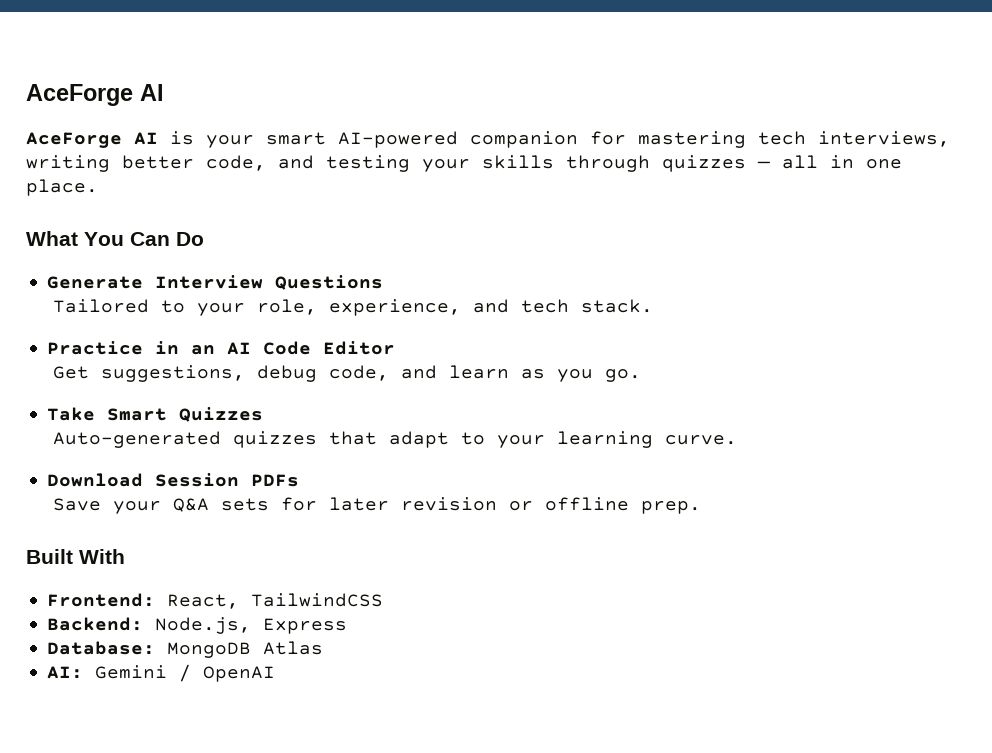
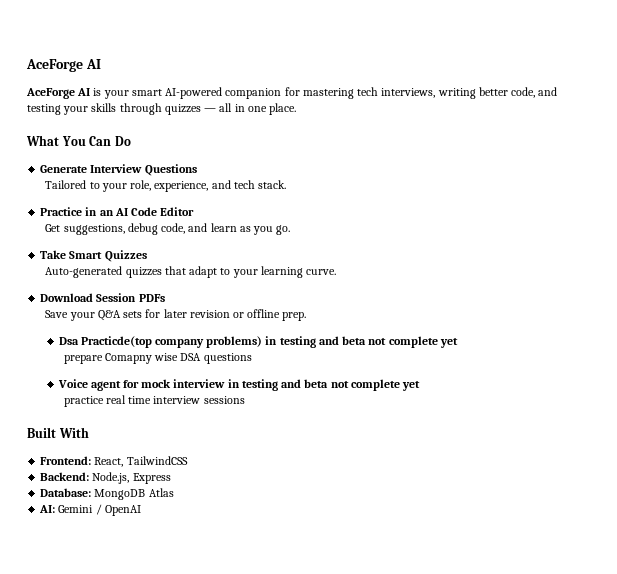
+ Dsa Practicde(top company problems) in testing and beta not complete yet
+ prepare Comapny wise DSA questions
+ Voice agent for mock interview in testing and beta not complete yet
+ practice real time interview sessions

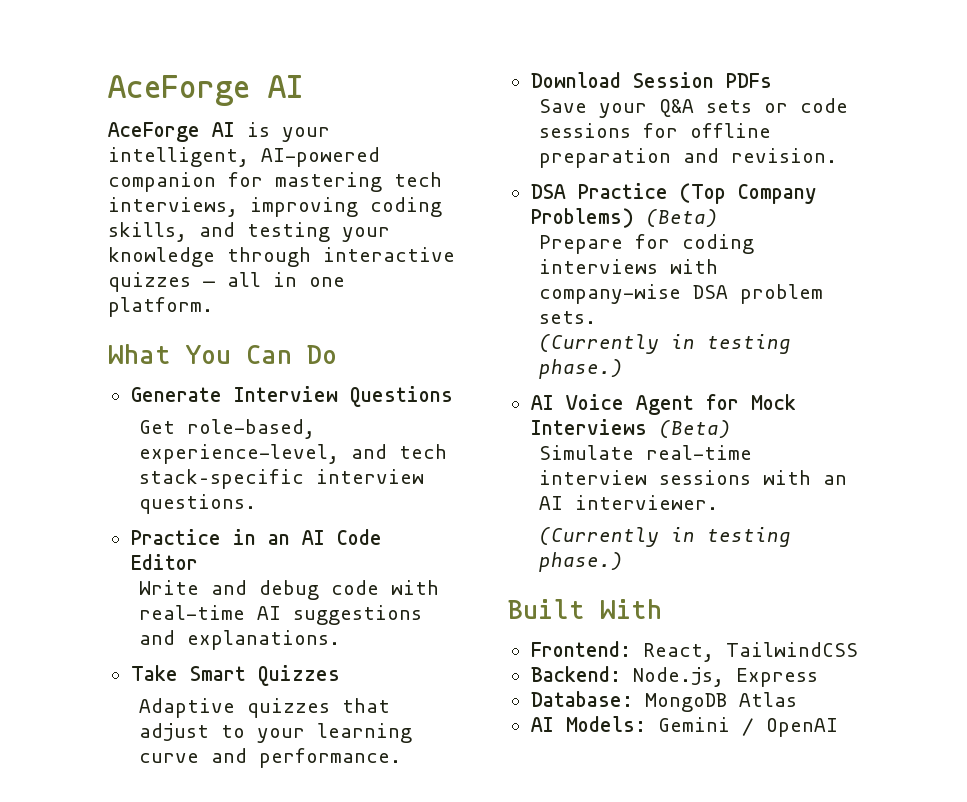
- AceForge AI is your smart AI-powered companion for mastering tech interviews, writing better code, and testing your skills through quizzes — all in one place.
+ AceForge AI is your intelligent, AI-powered companion for mastering tech interviews, improving coding skills, and testing your knowledge through interactive quizzes — all in one platform.
- Tailored to your role, experience, and tech stack.
+ Get role-based, experience-level, and tech stack–specific interview questions.
- Get suggestions, debug code, and learn as you go.
+ Write and debug code with real-time AI suggestions and explanations.
- Auto-generated quizzes that adapt to your learning curve.
+ Adaptive quizzes that adjust to your learning curve and performance.
- Save your Q&A sets for later revision or offline prep.
- Dsa Practicde(top company problems) in testing and beta not complete yet
- prepare Comapny wise DSA questions
- Voice agent for mock interview in testing and beta not complete yet
- practice real time interview sessions
+ Save your Q&A sets or code sessions for offline preparation and revision.
+ DSA Practice (Top Company Problems) (Beta)
+ Prepare for coding interviews with company-wise DSA problem sets.
+ (Currently in testing phase.)
+ AI Voice Agent for Mock Interviews (Beta)
+ Simulate real-time interview sessions with an AI interviewer.
+ (Currently in testing phase.)
- AI: Gemini / OpenAI
+ AI Models: Gemini / OpenAI

